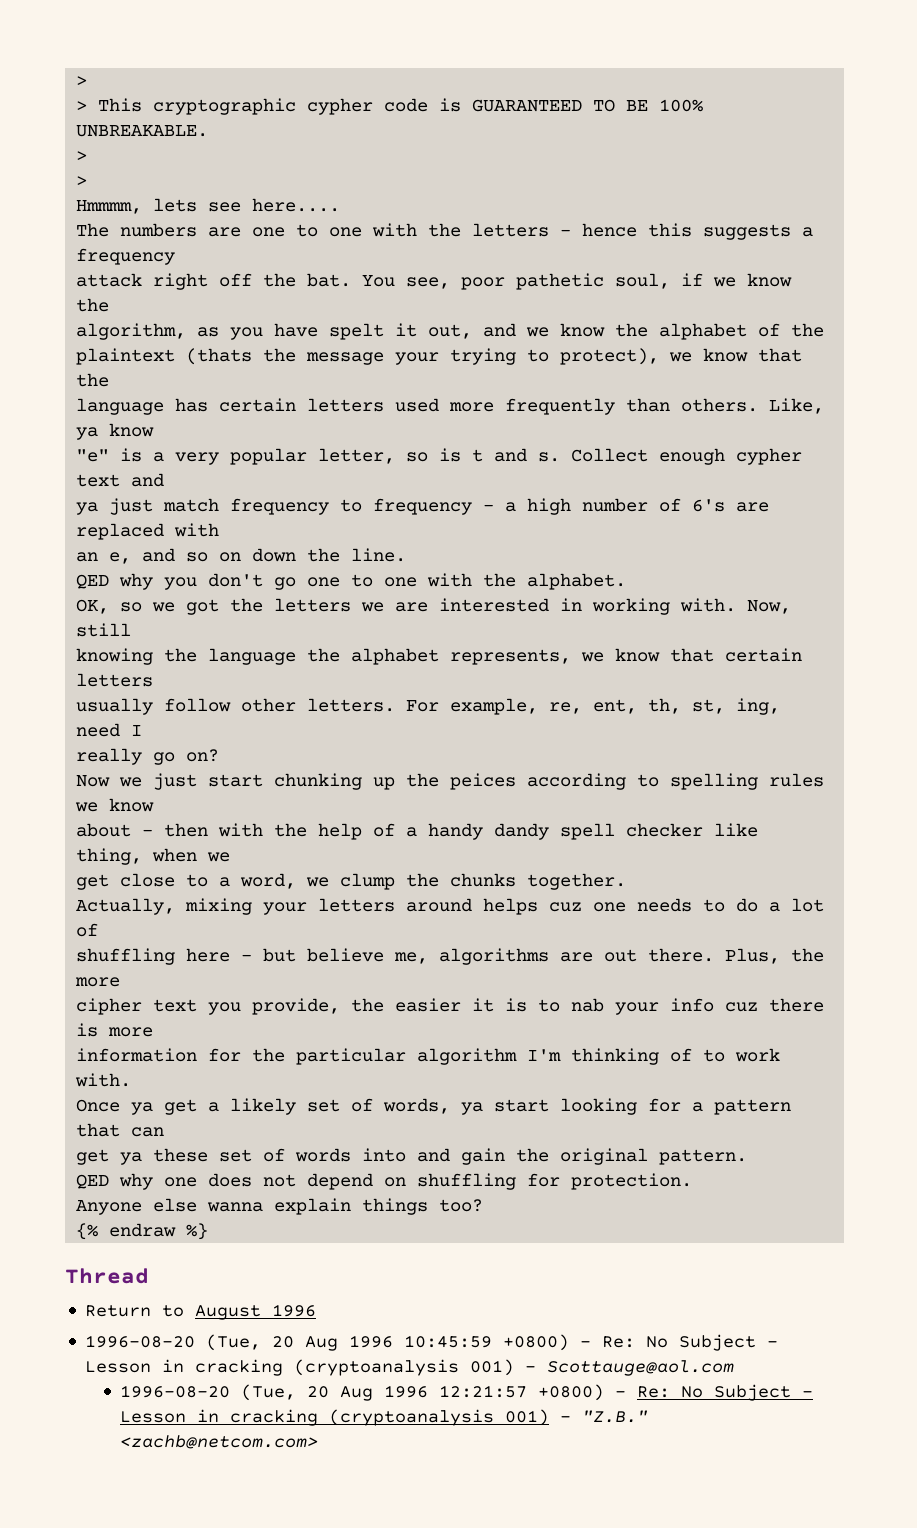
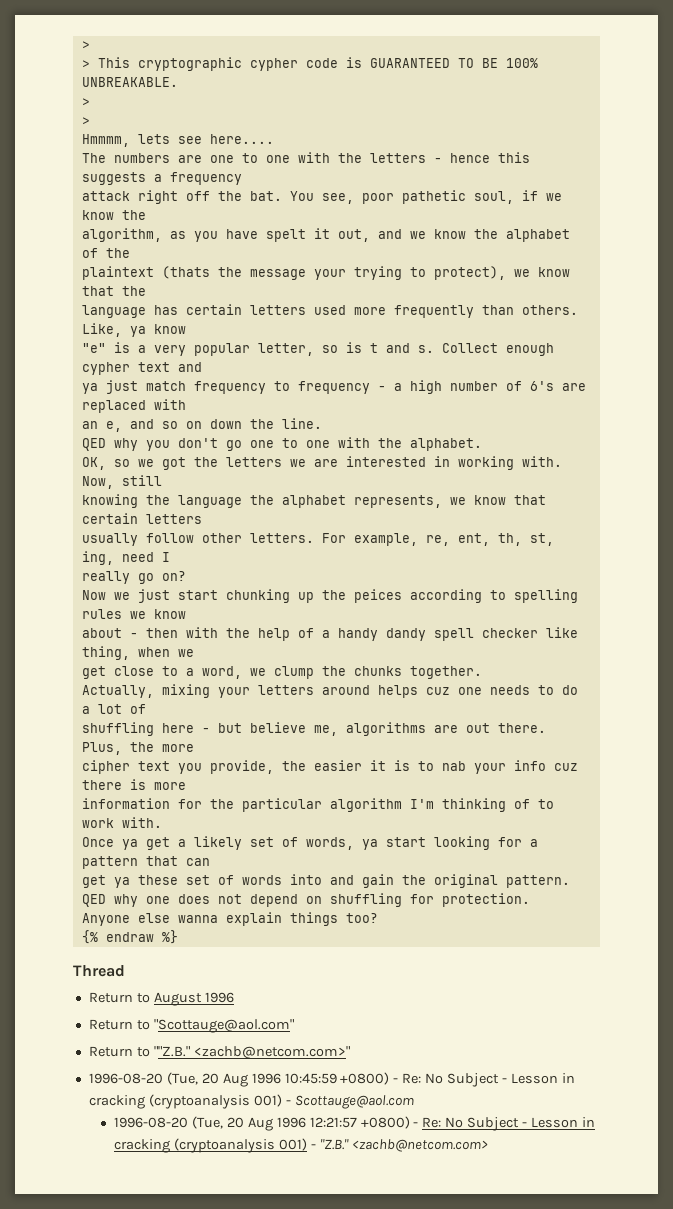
+ Return to "Scottauge@aol.com"
+ Return to ""Z.B." <zachb@netcom.com>"

